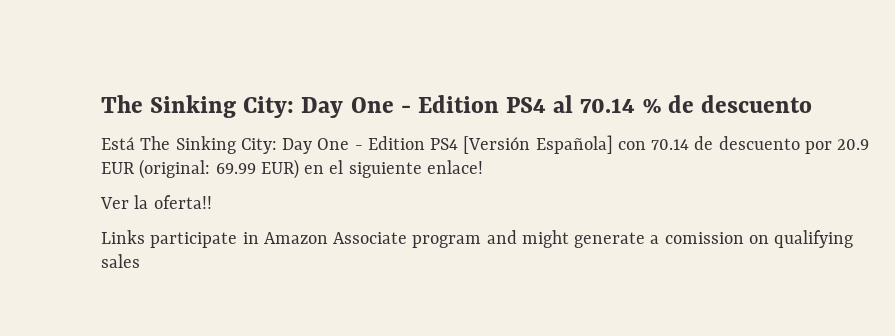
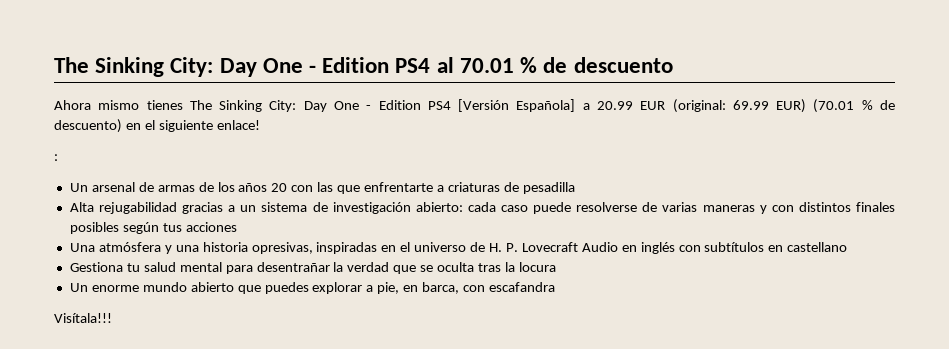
- The Sinking City: Day One - Edition PS4 al 70.14 % de descuento
+ The Sinking City: Day One - Edition PS4 al 70.01 % de descuento
- Está The Sinking City: Day One - Edition PS4 [Versión Española] con 70.14 de descuento por 20.9 EUR (original: 69.99 EUR) en el siguiente enlace!
- Ver la oferta!!
- Links participate in Amazon Associate program and might generate a comission on qualifying sales
+ Ahora mismo tienes The Sinking City: Day One - Edition PS4 [Versión Española] a 20.99 EUR (original: 69.99 EUR) (70.01 % de descuento) en el siguiente enlace!
+ :
+ Un arsenal de armas de los años 20 con las que enfrentarte a criaturas de pesadilla
+ Alta rejugabilidad gracias a un sistema de investigación abierto: cada caso puede resolverse de varias maneras y con distintos finales posibles según tus acciones
+ Una atmósfera y una historia opresivas, inspiradas en el universo de H. P. Lovecraft Audio en inglés con subtítulos en castellano
+ Gestiona tu salud mental para desentrañar la verdad que se oculta tras la locura
+ Un enorme mundo abierto que puedes explorar a pie, en barca, con escafandra
+ Visítala!!!

